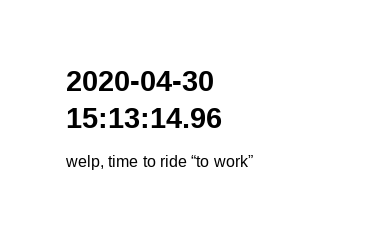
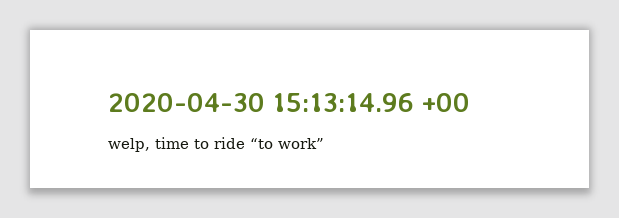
- 2020-04-30 15:13:14.96
+ 2020-04-30 15:13:14.96 +00

